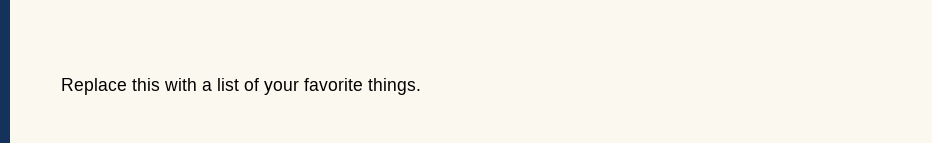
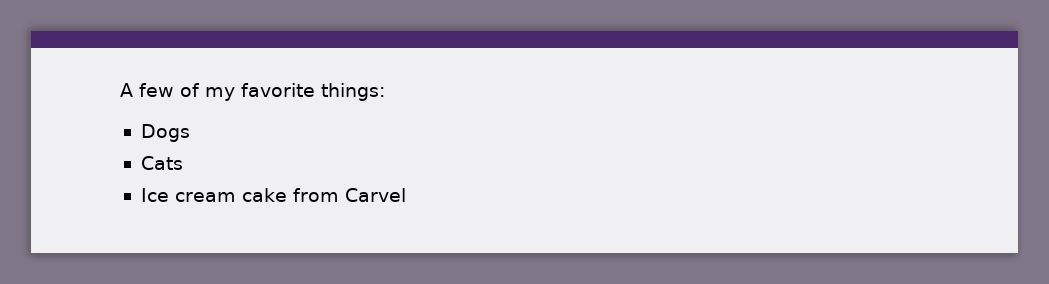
- Replace this with a list of your favorite things.
+ A few of my favorite things:
+ Dogs
+ Cats
+ Ice cream cake from Carvel

